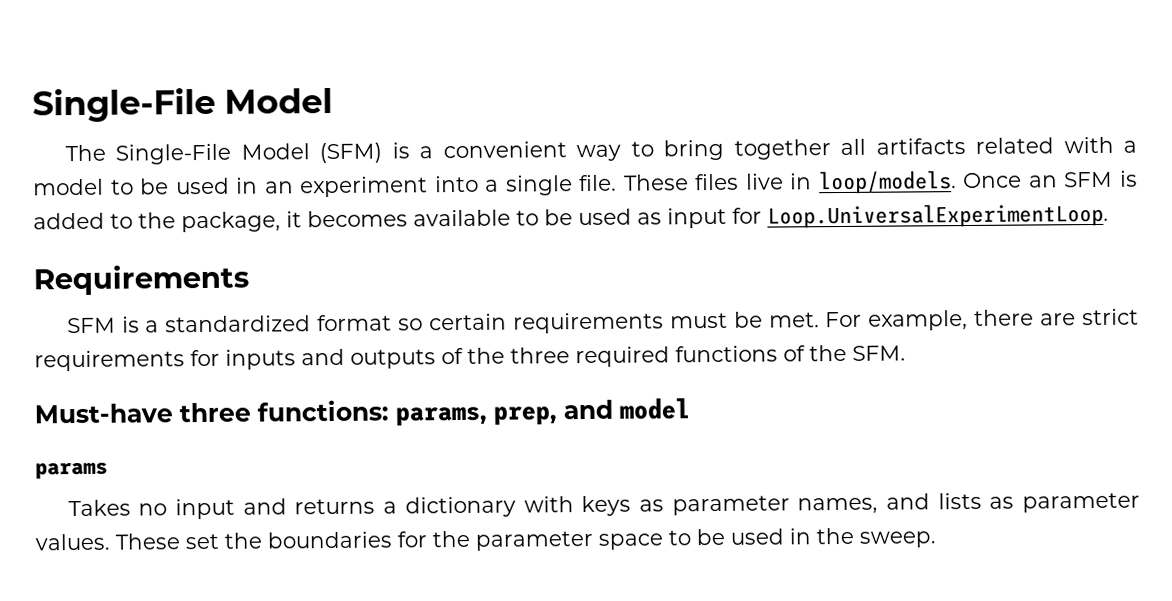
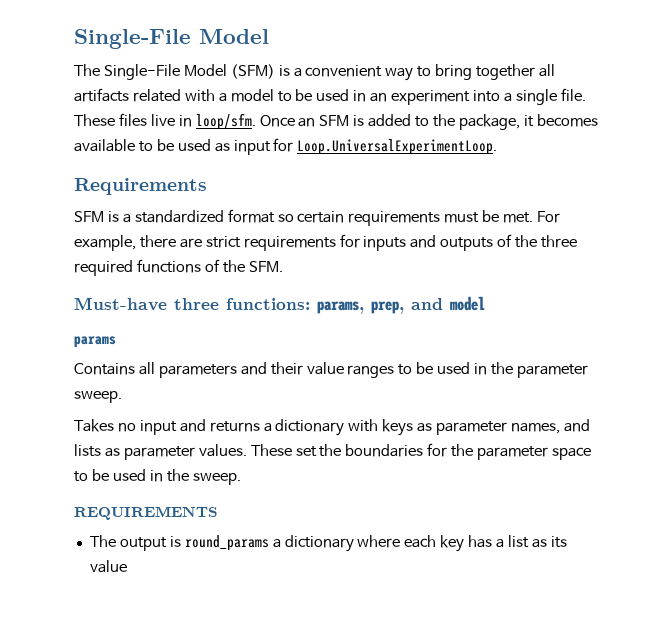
- These files live in loop/models.
+ These files live in loop/sfm.
+ Contains all parameters and their value ranges to be used in the parameter sweep.
+ REQUIREMENTS
+ The output is round_params a dictionary where each key has a list as its value

